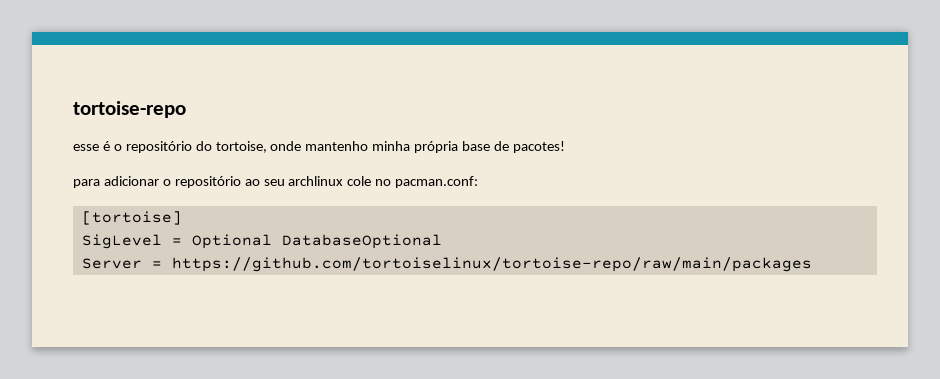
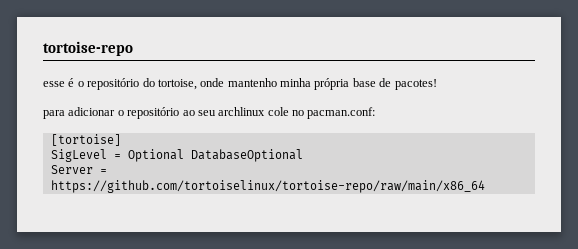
- Server = https://github.com/tortoiselinux/tortoise-repo/raw/main/packages
+ Server = https://github.com/tortoiselinux/tortoise-repo/raw/main/x86_64

